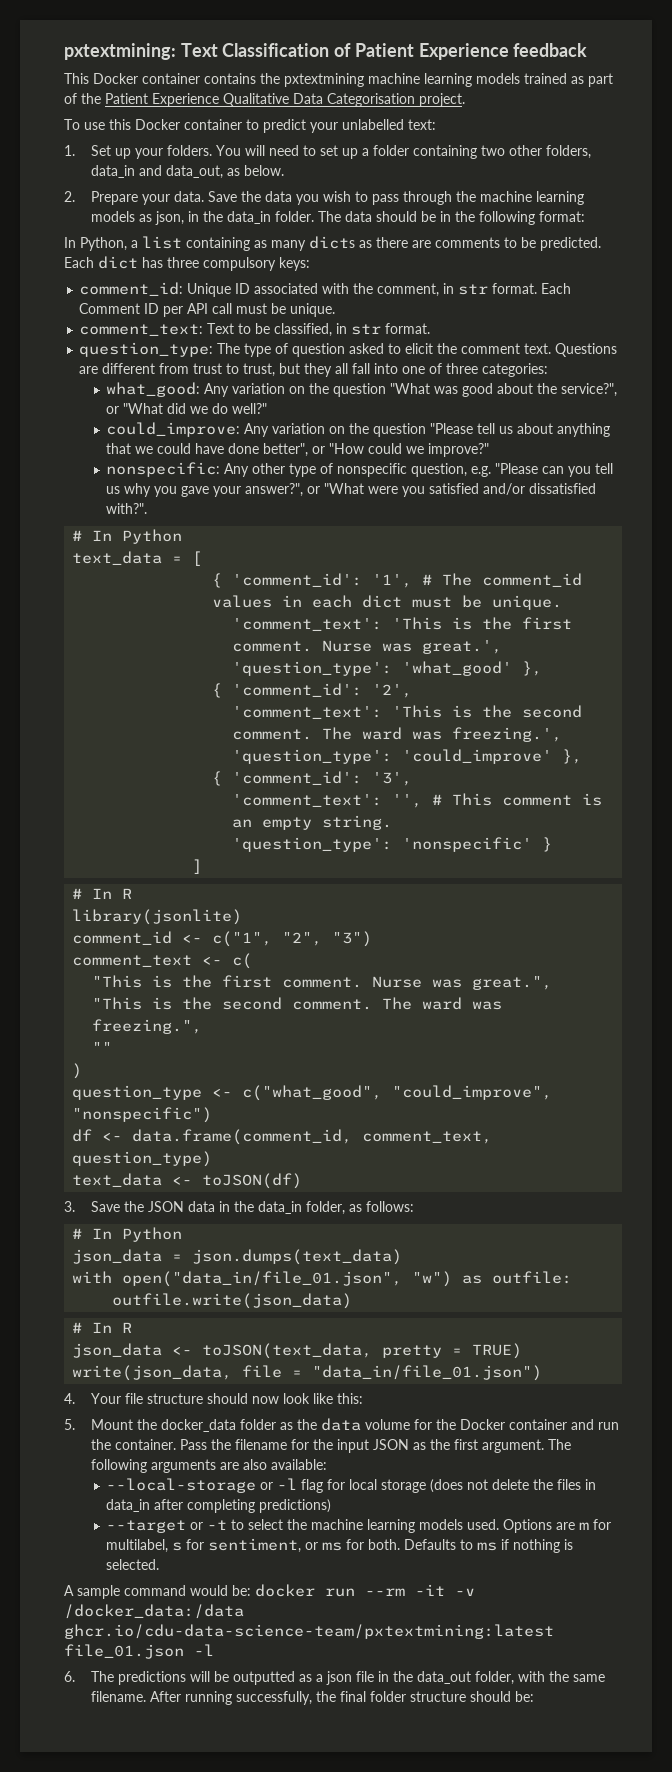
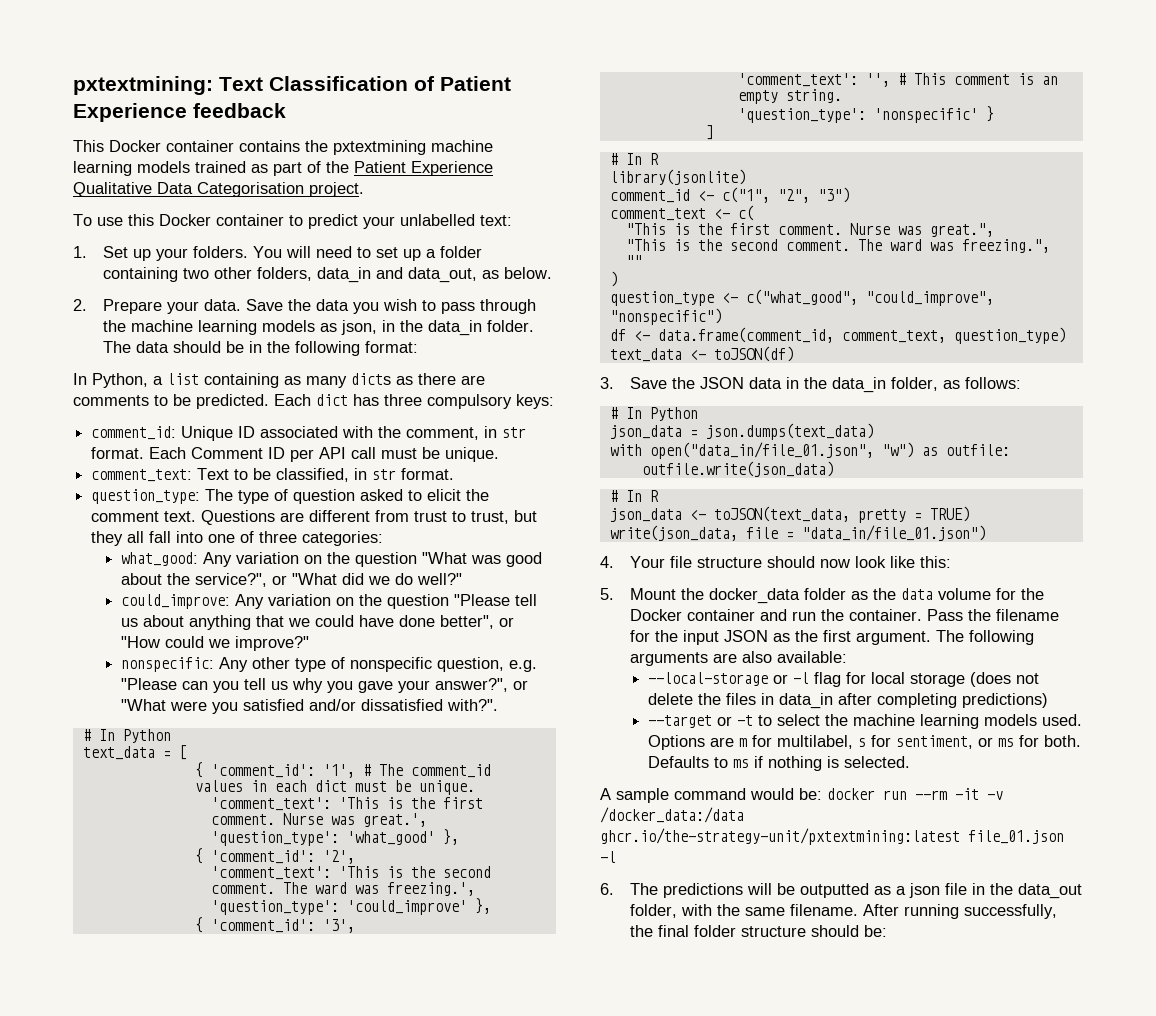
- A sample command would be: docker run --rm -it -v /docker_data:/data ghcr.io/cdu-data-science-team/pxtextmining:latest file_01.json -l
+ A sample command would be: docker run --rm -it -v /docker_data:/data ghcr.io/the-strategy-unit/pxtextmining:latest file_01.json -l

